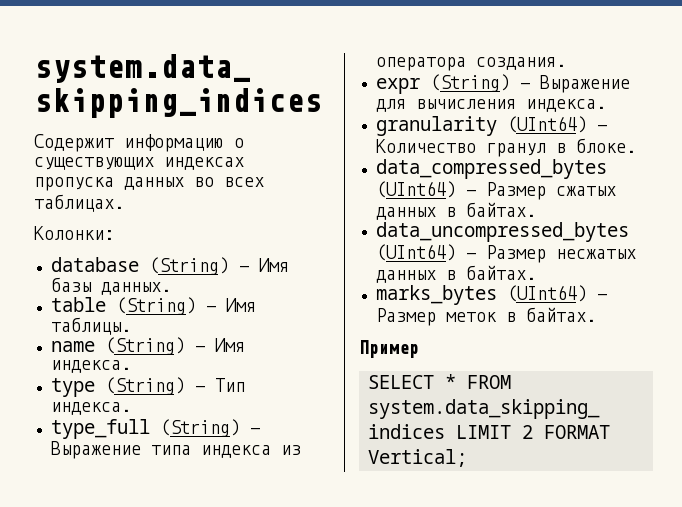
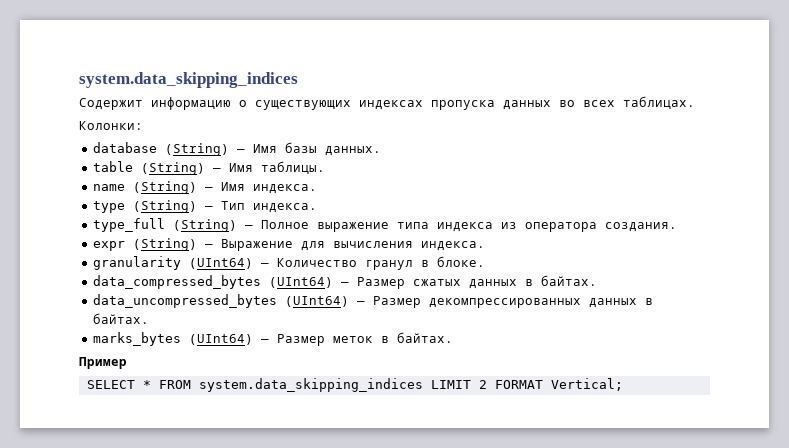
- type_full (String) — Выражение типа индекса из оператора создания.
+ type_full (String) — Полное выражение типа индекса из оператора создания.
- data_uncompressed_bytes (UInt64) — Размер несжатых данных в байтах.
+ data_uncompressed_bytes (UInt64) — Размер декомпрессированных данных в байтах.

